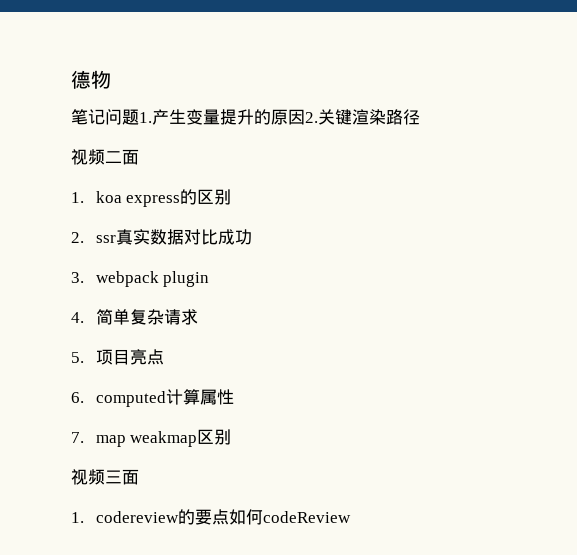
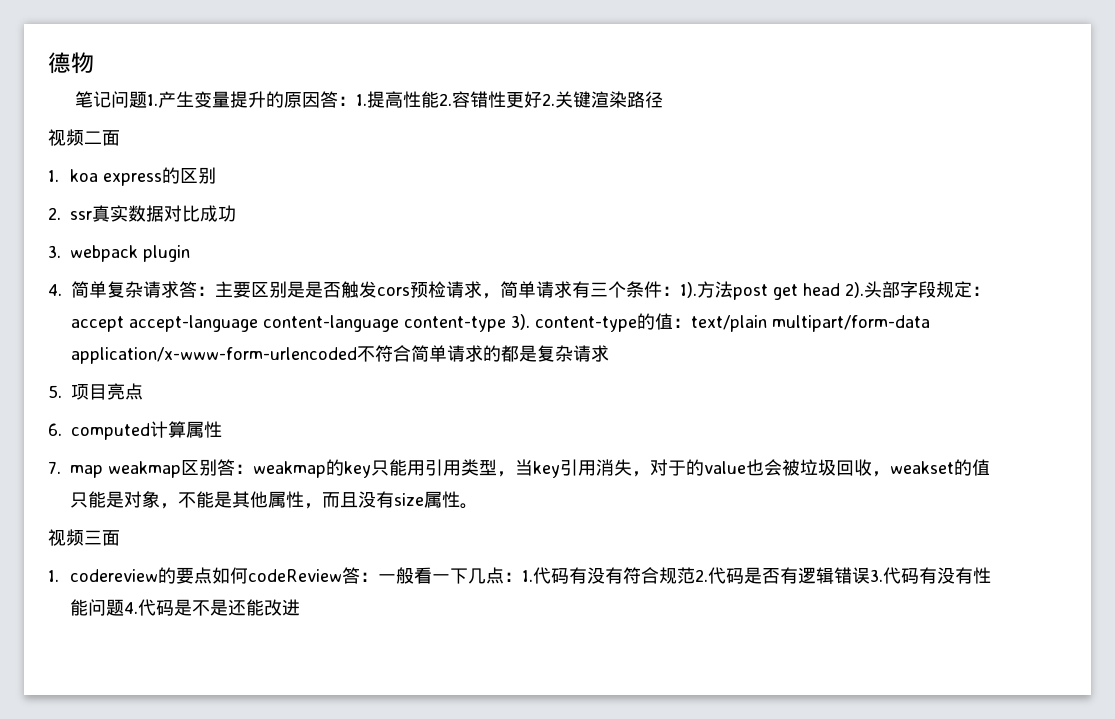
- 笔记问题1.产生变量提升的原因2.关键渲染路径
+ 笔记问题1.产生变量提升的原因答：1.提高性能2.容错性更好2.关键渲染路径
- 4.简单复杂请求
+ 4.简单复杂请求答：主要区别是是否触发cors预检请求，简单请求有三个条件：1).方法post get head 2).头部字段规定：accept accept-language content-language content-type 3). content-type的值：text/plain multipart/form-data application/x-www-form-urlencoded不符合简单请求的都是复杂请求
- 7. map weakmap区别
+ 7. map weakmap区别答：weakmap的key只能用引用类型，当key引用消失，对于的value也会被垃圾回收，weakset的值只能是对象，不能是其他属性，而且没有size属性。
- 1. codereview的要点如何codeReview
+ 1. codereview的要点如何codeReview答：一般看一下几点：1.代码有没有符合规范2.代码是否有逻辑错误3.代码有没有性能问题4.代码是不是还能改进

